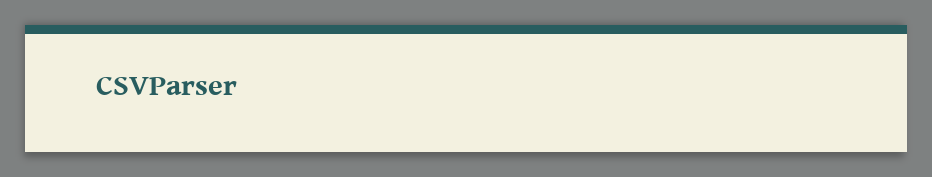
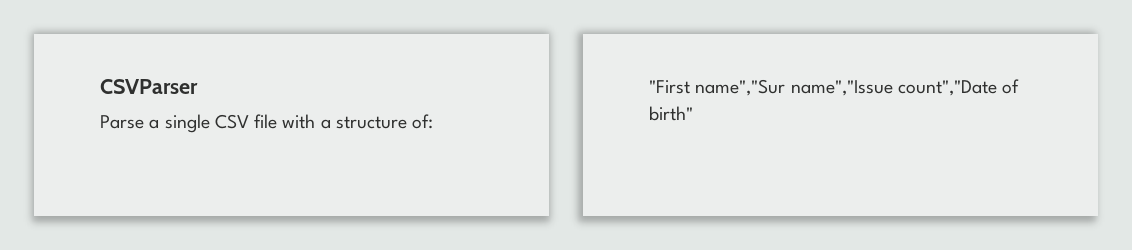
+ Parse a single CSV file with a structure of:
+ "First name","Sur name","Issue count","Date of birth"

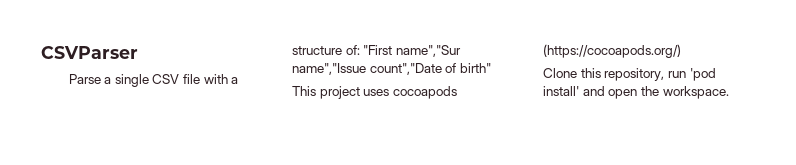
- Parse a single CSV file with a structure of:
- "First name","Sur name","Issue count","Date of birth"
+ Parse a single CSV file with a structure of: "First name","Sur name","Issue count","Date of birth"
+ This project uses cocoapods (https://cocoapods.org/)
+ Clone this repository, run 'pod install' and open the workspace.

